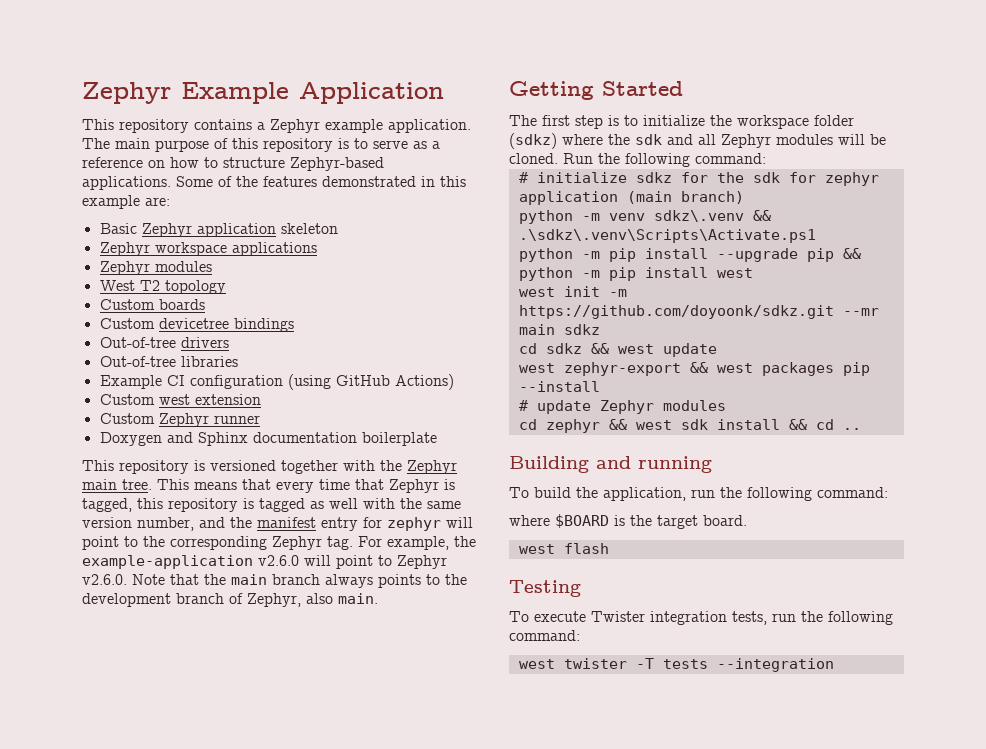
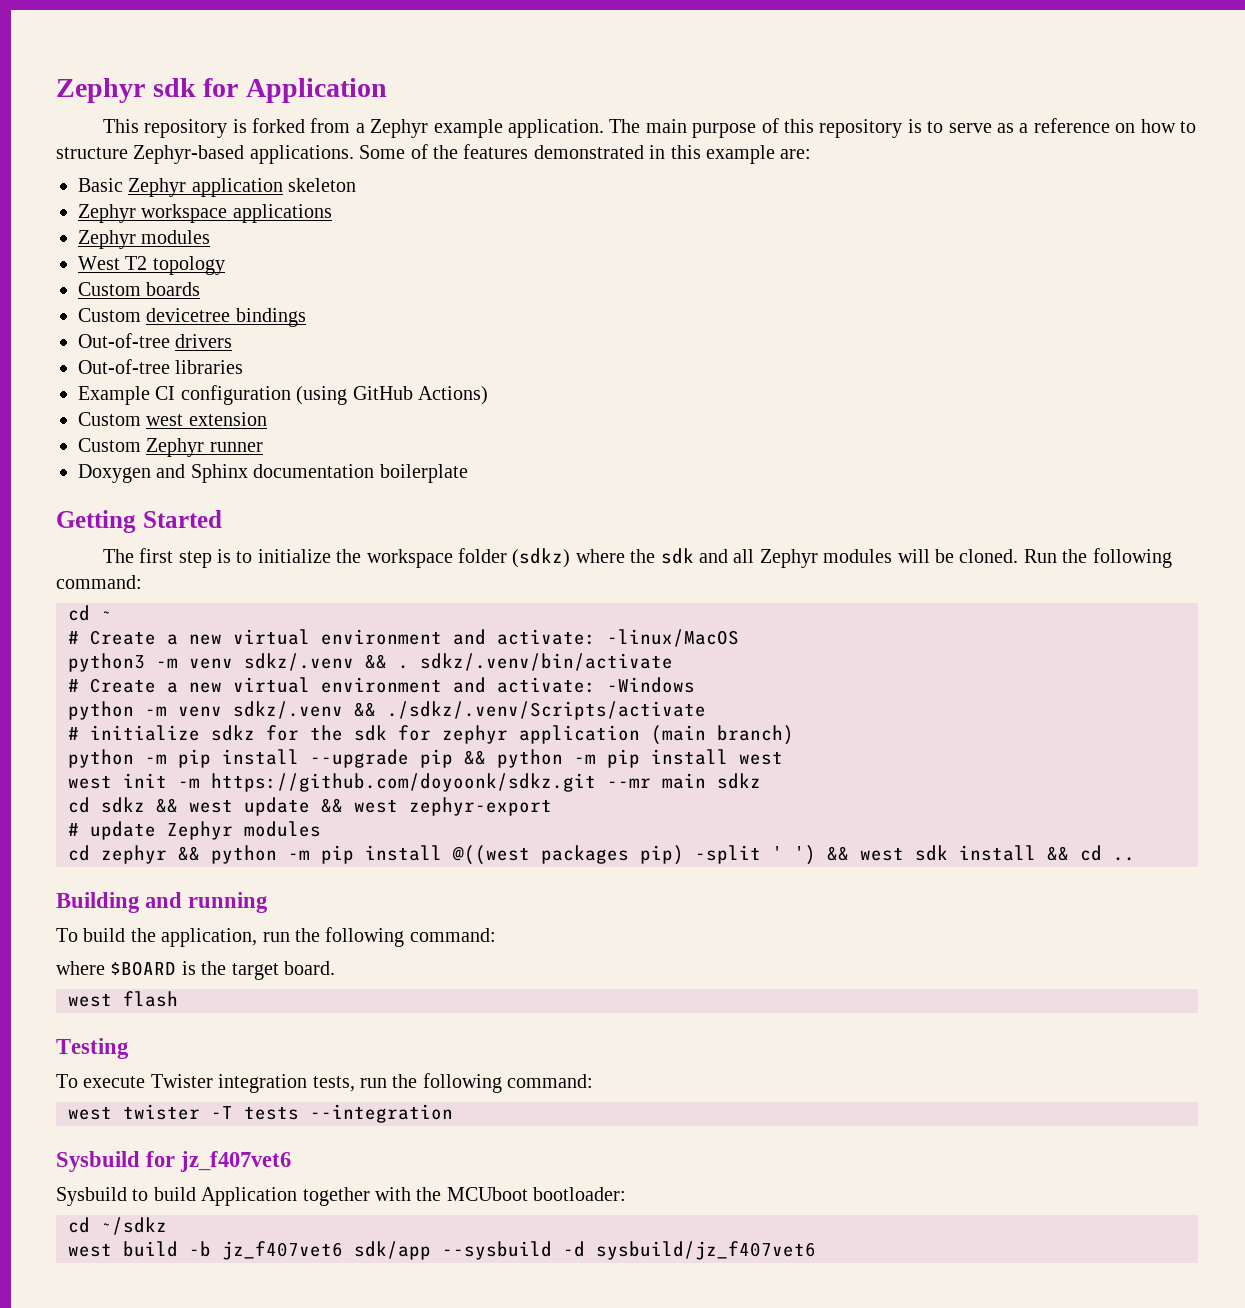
- Zephyr Example Application
+ Zephyr sdk for Application
- This repository contains a Zephyr example application.
+ This repository is forked from a Zephyr example application.
- This repository is versioned together with the Zephyr main tree. This means that every time that Zephyr is tagged, this repository is tagged as well with the same version number, and the manifest entry for zephyr will point to the corresponding Zephyr tag. For example, the example-application v2.6.0 will point to Zephyr v2.6.0. Note that the main branch always points to the development branch of Zephyr, also main.
+ cd ~
+ # Create a new virtual environment and activate: -linux/MacOS
+ python3 -m venv sdkz/.venv && . sdkz/.venv/bin/activate
+ # Create a new virtual environment and activate: -Windows
+ python -m venv sdkz/.venv && ./sdkz/.venv/Scripts/activate
- python -m venv sdkz\.venv && .\sdkz\.venv\Scripts\Activate.ps1
- cd sdkz && west update
- west zephyr-export && west packages pip --install
+ cd sdkz && west update && west zephyr-export
- cd zephyr && west sdk install && cd ..
+ cd zephyr && python -m pip install @((west packages pip) -split ' ') && west sdk install && cd ..
+ Sysbuild for jz_f407vet6
+ Sysbuild to build Application together with the MCUboot bootloader:
+ cd ~/sdkz
+ west build -b jz_f407vet6 sdk/app --sysbuild -d sysbuild/jz_f407vet6

